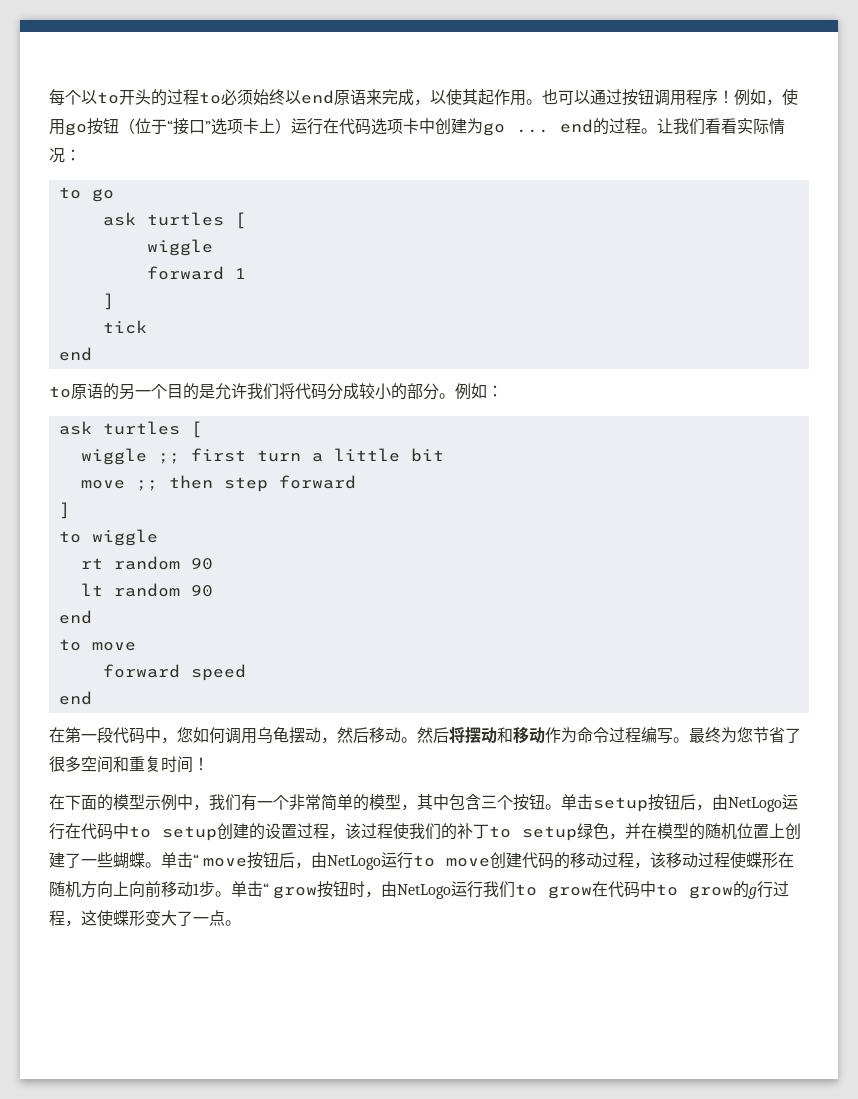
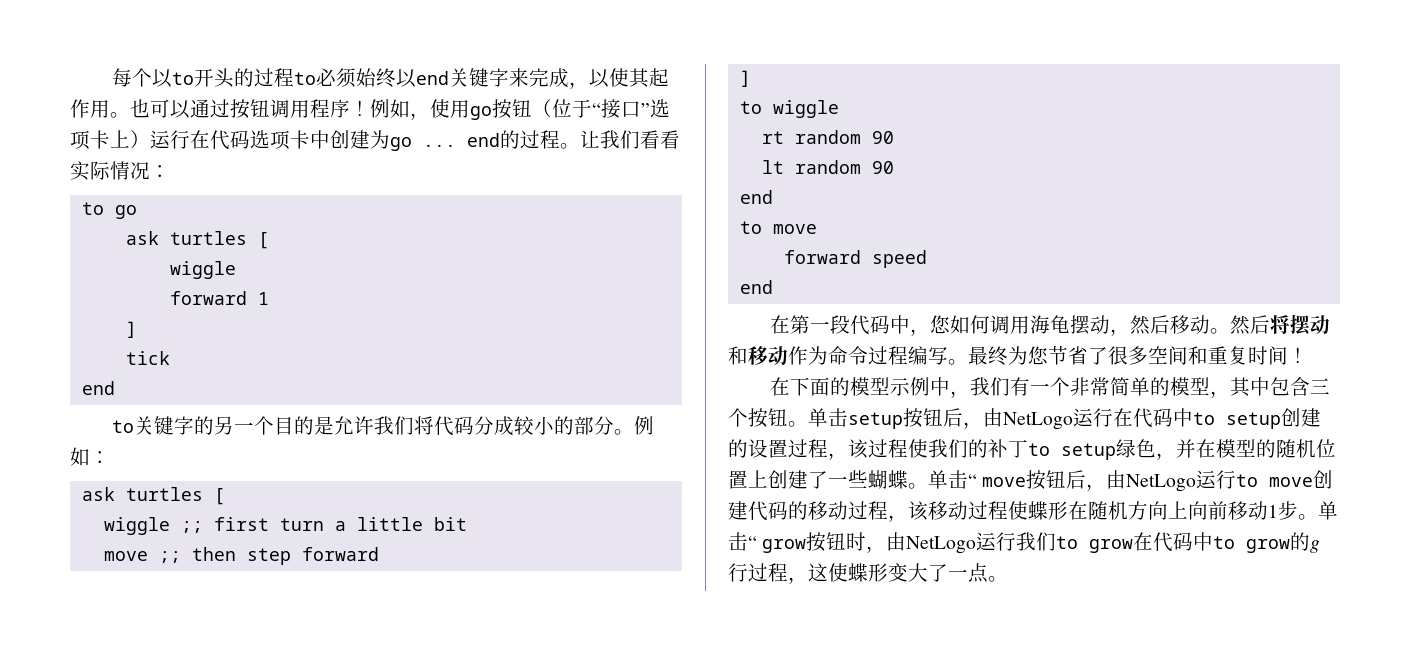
- 每个以to开头的过程to必须始终以end原语来完成，以使其起作用。
+ 每个以to开头的过程to必须始终以end关键字来完成，以使其起作用。
- to原语的另一个目的是允许我们将代码分成较小的部分。
+ to关键字的另一个目的是允许我们将代码分成较小的部分。
- 在第一段代码中，您如何调用乌龟摆动，然后移动。
+ 在第一段代码中，您如何调用海龟摆动，然后移动。

